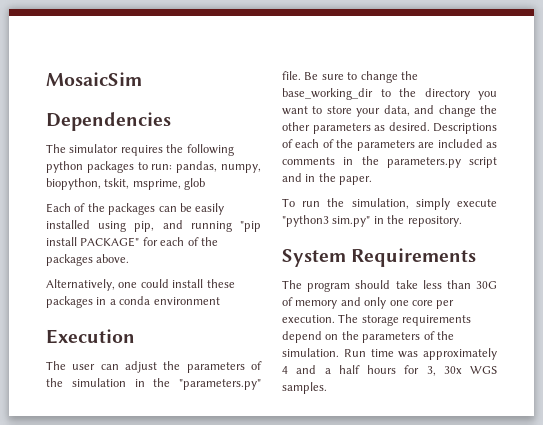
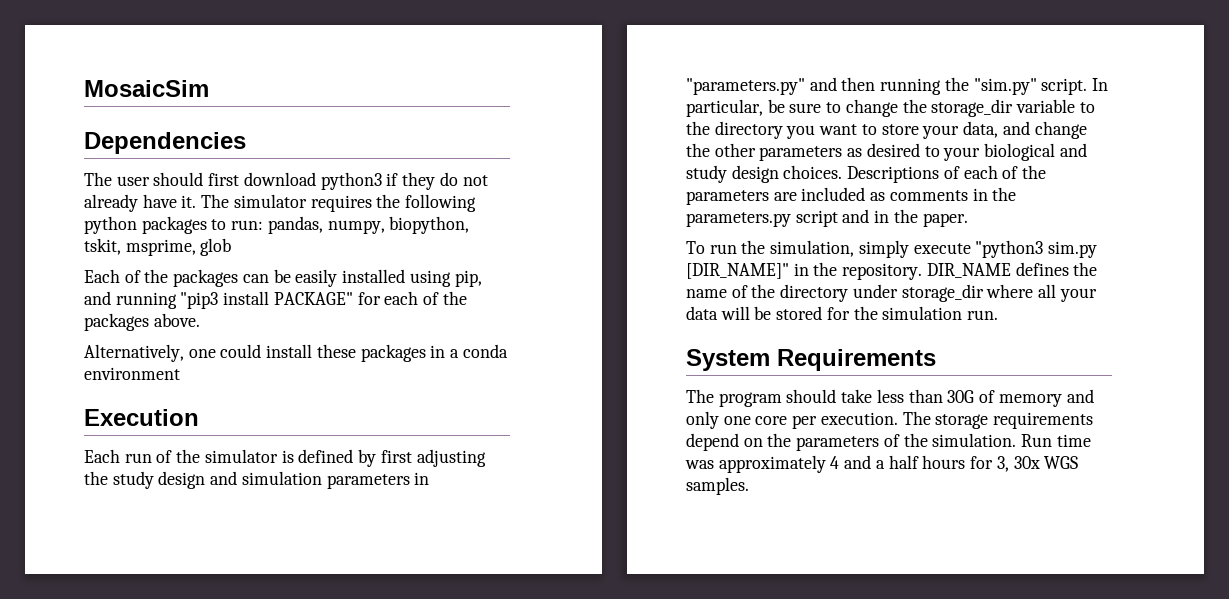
- The simulator requires the following python packages to run: pandas, numpy, biopython, tskit, msprime, glob
+ The user should first download python3 if they do not already have it. The simulator requires the following python packages to run: pandas, numpy, biopython, tskit, msprime, glob
- Each of the packages can be easily installed using pip, and running "pip install PACKAGE" for each of the packages above.
+ Each of the packages can be easily installed using pip, and running "pip3 install PACKAGE" for each of the packages above.
- The user can adjust the parameters of the simulation in the "parameters.py" file. Be sure to change the base_working_dir to the directory you want to store your data, and change the other parameters as desired.
+ Each run of the simulator is defined by first adjusting the study design and simulation parameters in "parameters.py" and then running the "sim.py" script. In particular, be sure to change the storage_dir variable to the directory you want to store your data, and change the other parameters as desired to your biological and study design choices.
- To run the simulation, simply execute "python3 sim.py" in the repository.
+ To run the simulation, simply execute "python3 sim.py [DIR_NAME]" in the repository. DIR_NAME defines the name of the directory under storage_dir where all your data will be stored for the simulation run.

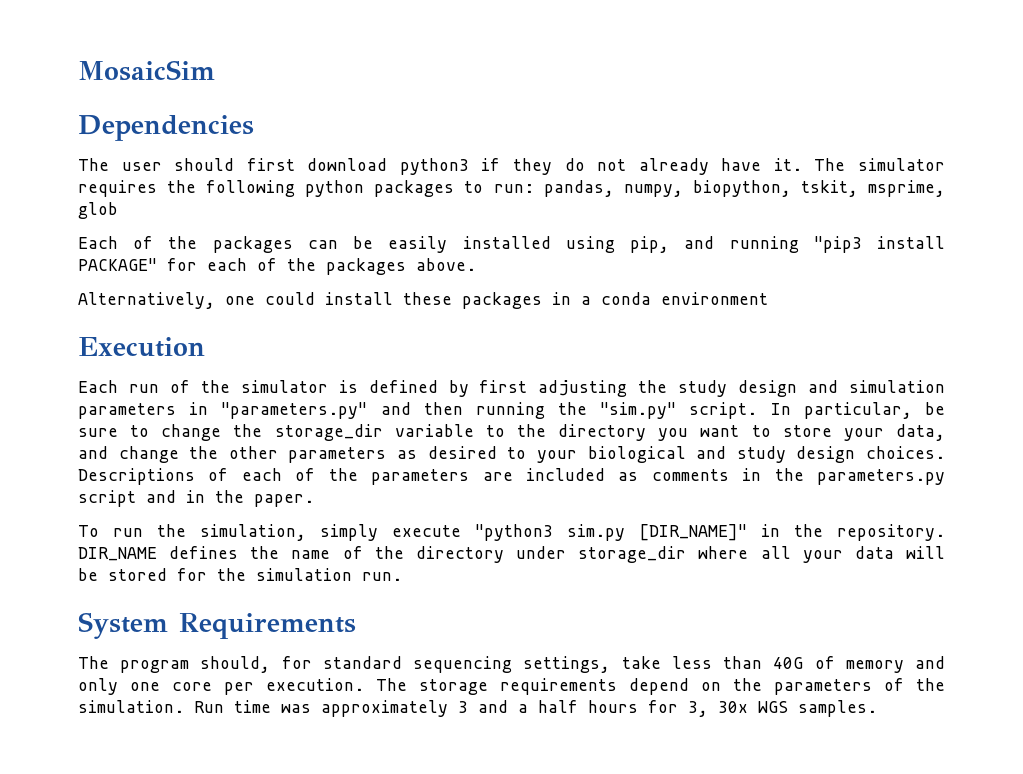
- The program should take less than 30G of memory and only one core per execution.
+ The program should, for standard sequencing settings, take less than 40G of memory and only one core per execution.
- Run time was approximately 4 and a half hours for 3, 30x WGS samples.
+ Run time was approximately 3 and a half hours for 3, 30x WGS samples.

